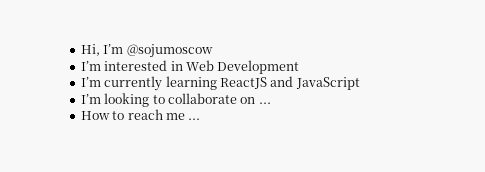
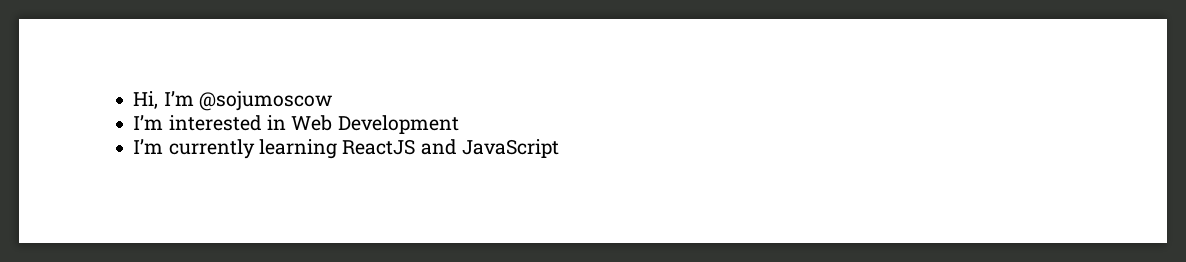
- I’m looking to collaborate on ...
- How to reach me ...

